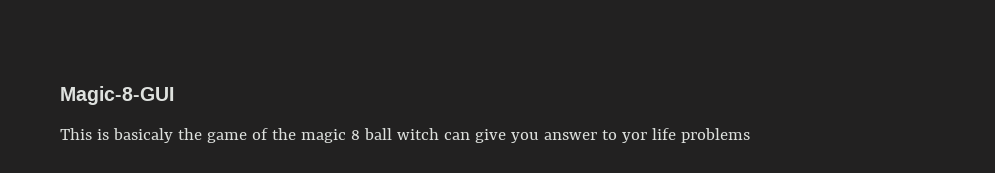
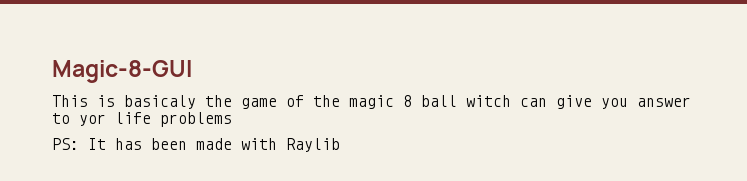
+ PS: It has been made with Raylib

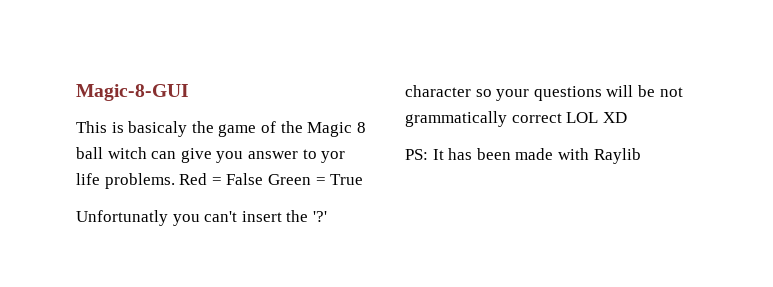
- This is basicaly the game of the magic 8 ball witch can give you answer to yor life problems
+ This is basicaly the game of the Magic 8 ball witch can give you answer to yor life problems. Red = False Green = True
+ Unfortunatly you can't insert the '?' character so your questions will be not grammatically correct LOL XD

